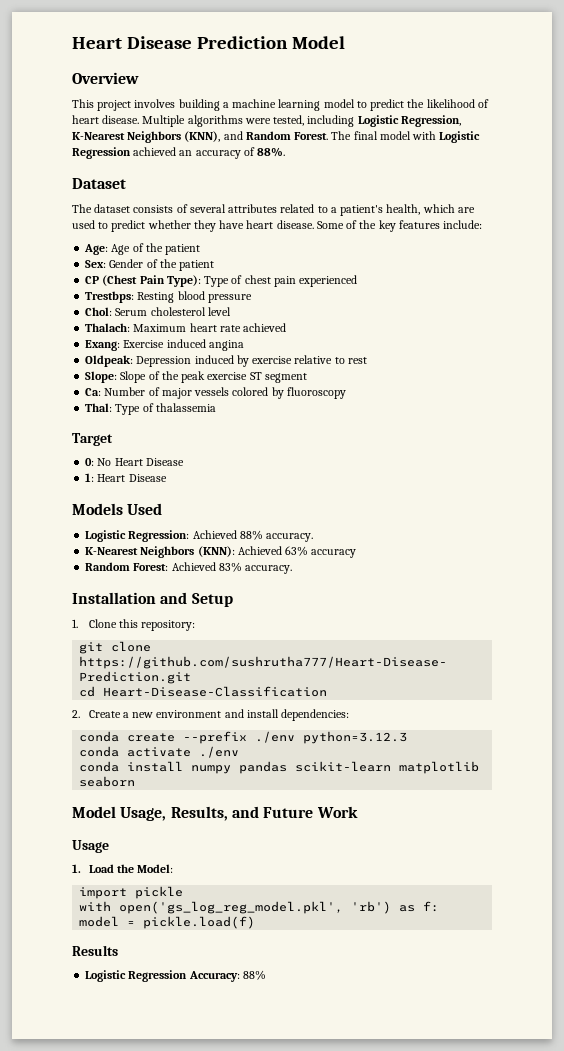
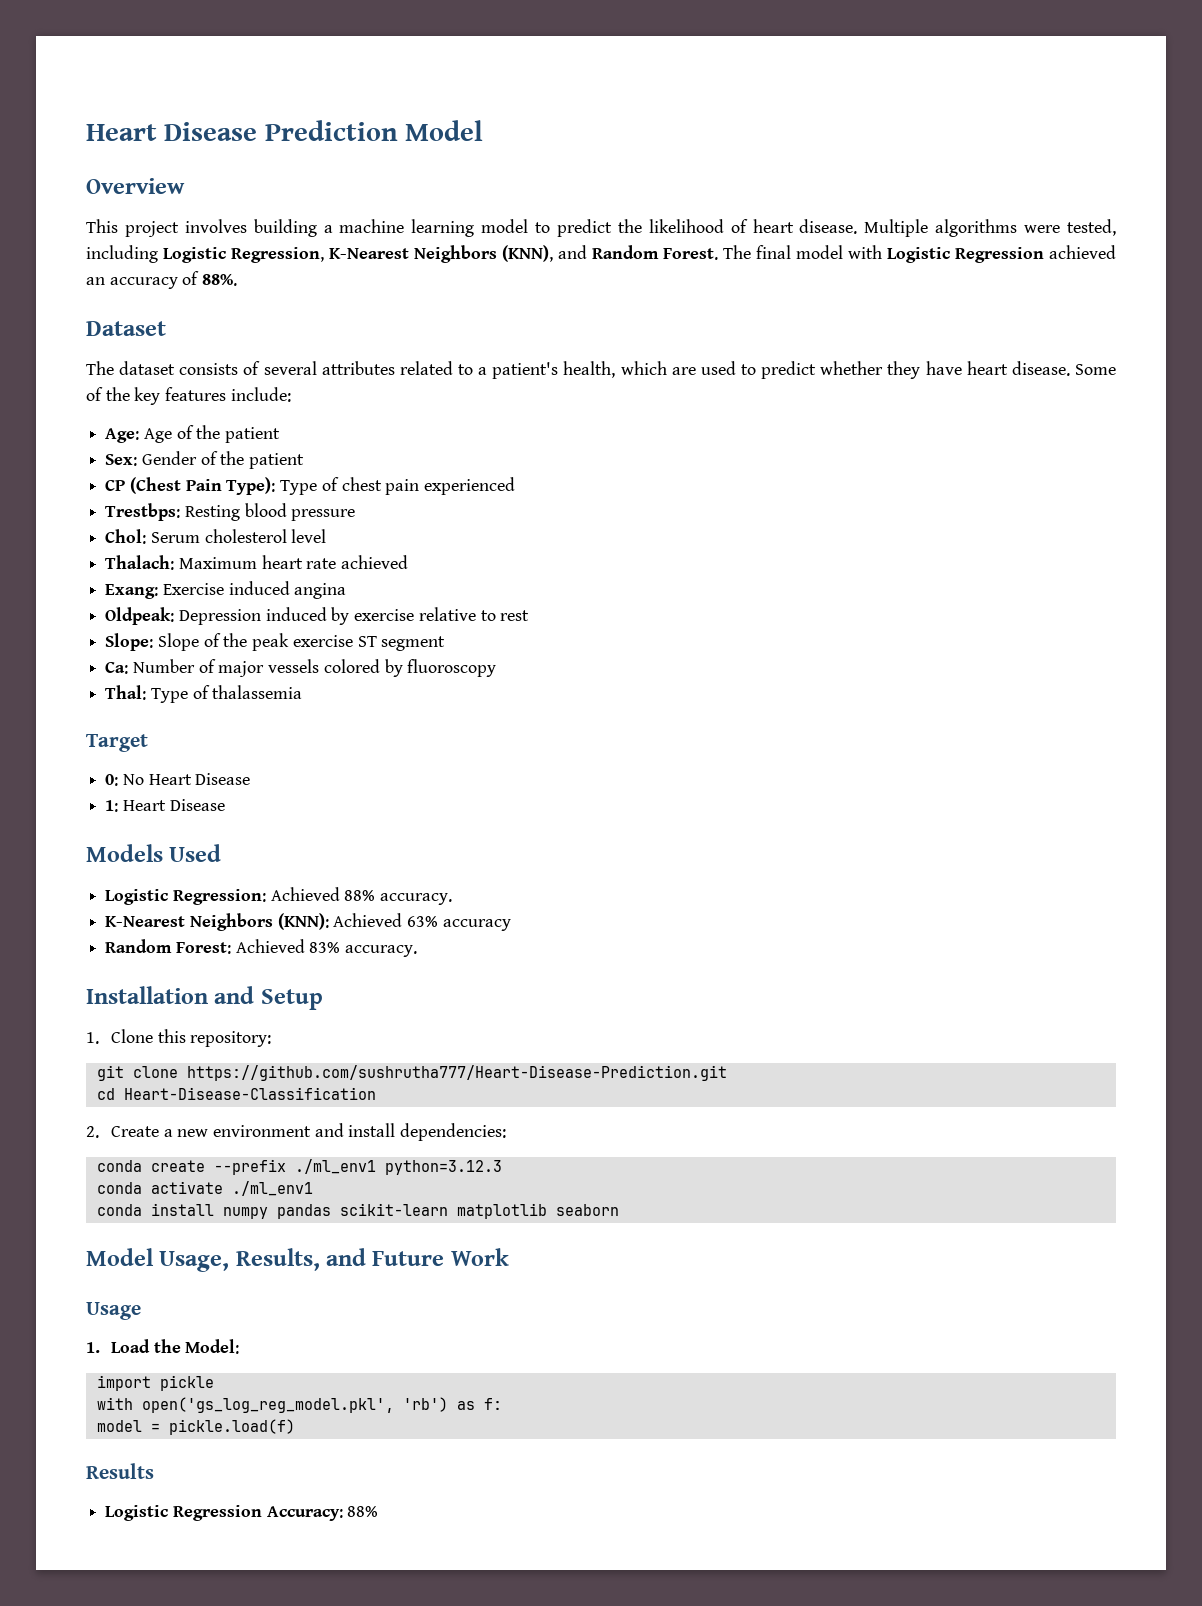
- conda create --prefix ./env python=3.12.3
+ conda create --prefix ./ml_env1 python=3.12.3
- conda activate ./env
+ conda activate ./ml_env1

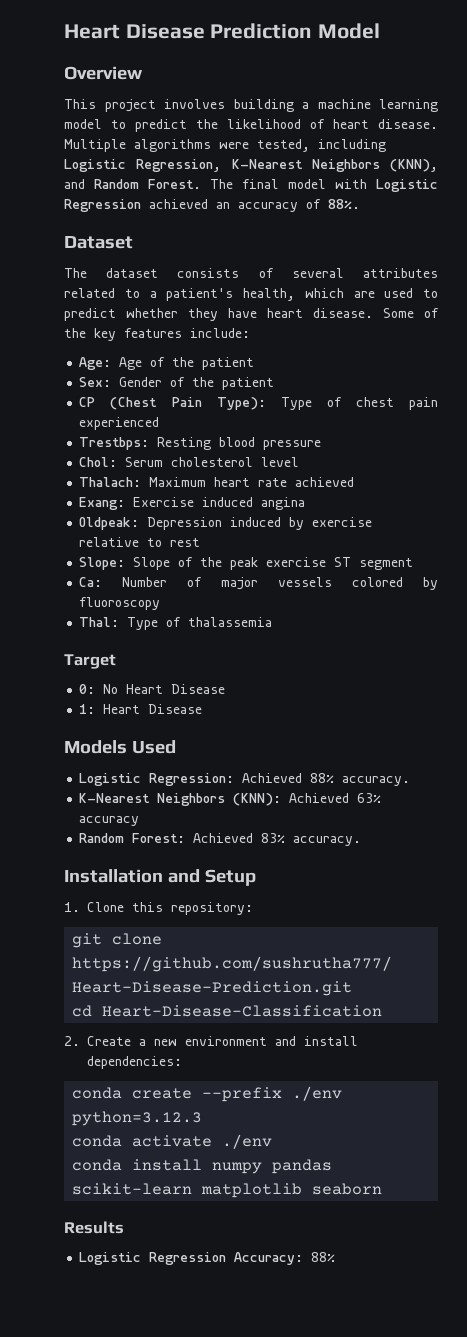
- conda create --prefix ./ml_env1 python=3.12.3
+ conda create --prefix ./env python=3.12.3
- conda activate ./ml_env1
+ conda activate ./env
- Model Usage, Results, and Future Work
- Usage
- 1. Load the Model:
- import pickle
- with open('gs_log_reg_model.pkl', 'rb') as f:
- model = pickle.load(f)

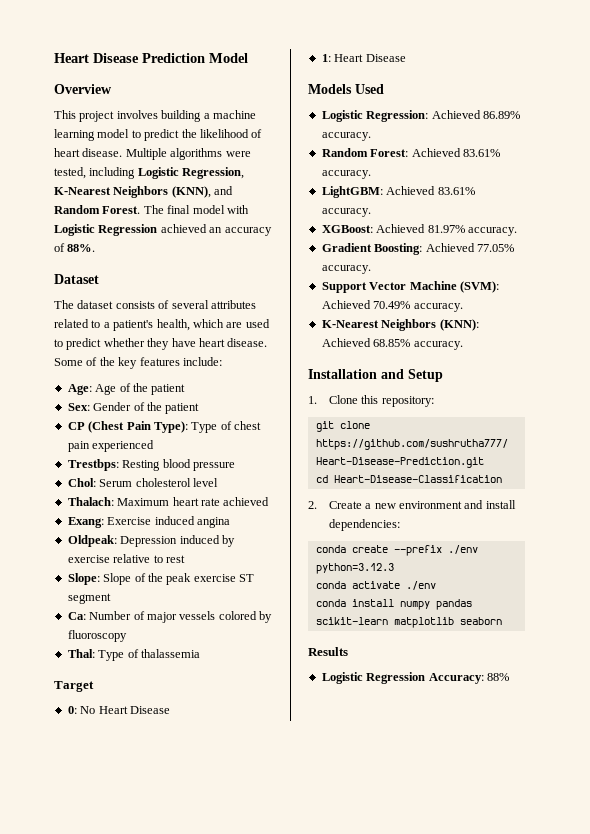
- Logistic Regression: Achieved 88% accuracy.
+ Logistic Regression: Achieved 86.89% accuracy.
+ Random Forest: Achieved 83.61% accuracy.
+ LightGBM: Achieved 83.61% accuracy.
+ XGBoost: Achieved 81.97% accuracy.
+ Gradient Boosting: Achieved 77.05% accuracy.
+ Support Vector Machine (SVM): Achieved 70.49% accuracy.
- K-Nearest Neighbors (KNN): Achieved 63% accuracy
- Random Forest: Achieved 83% accuracy.
+ K-Nearest Neighbors (KNN): Achieved 68.85% accuracy.

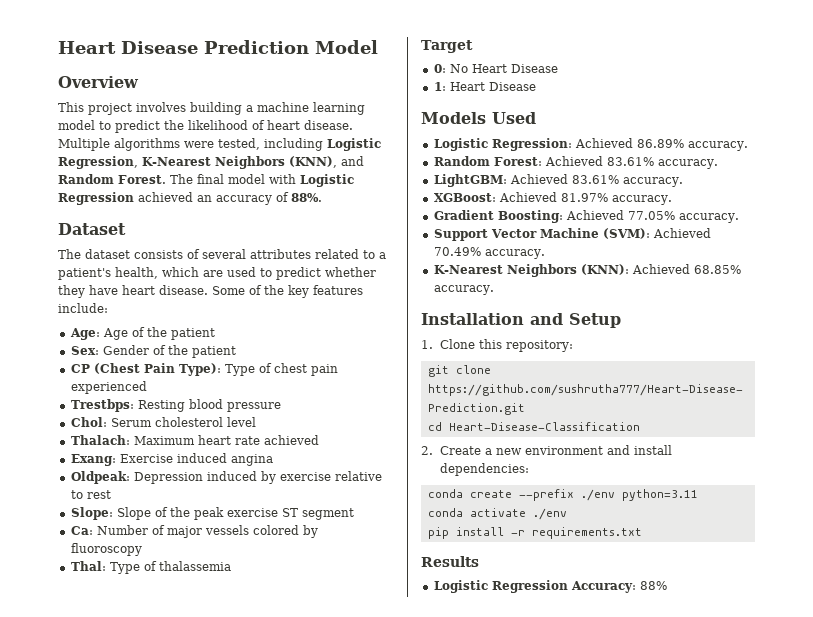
- conda create --prefix ./env python=3.12.3
+ conda create --prefix ./env python=3.11
- conda install numpy pandas scikit-learn matplotlib seaborn
+ pip install -r requirements.txt

